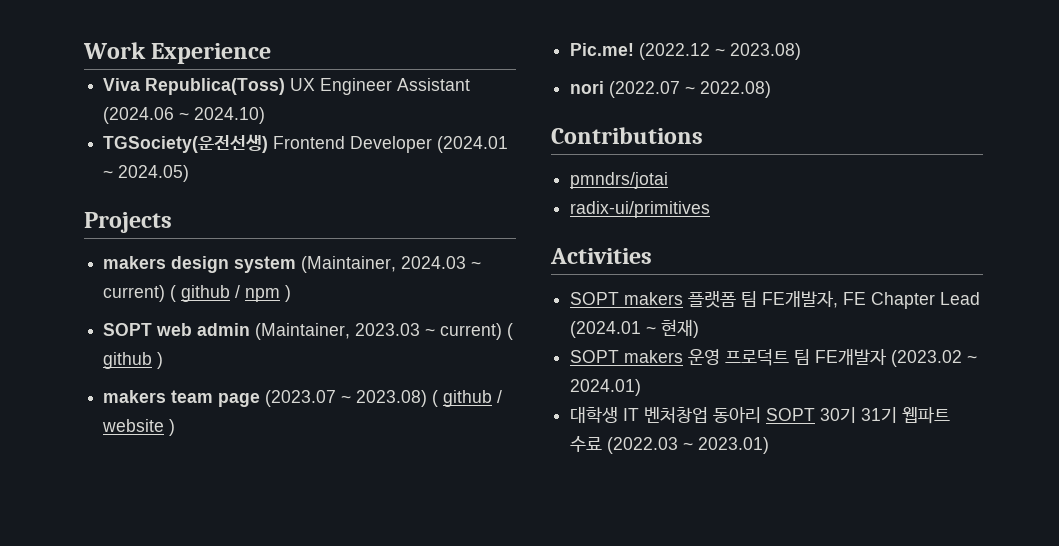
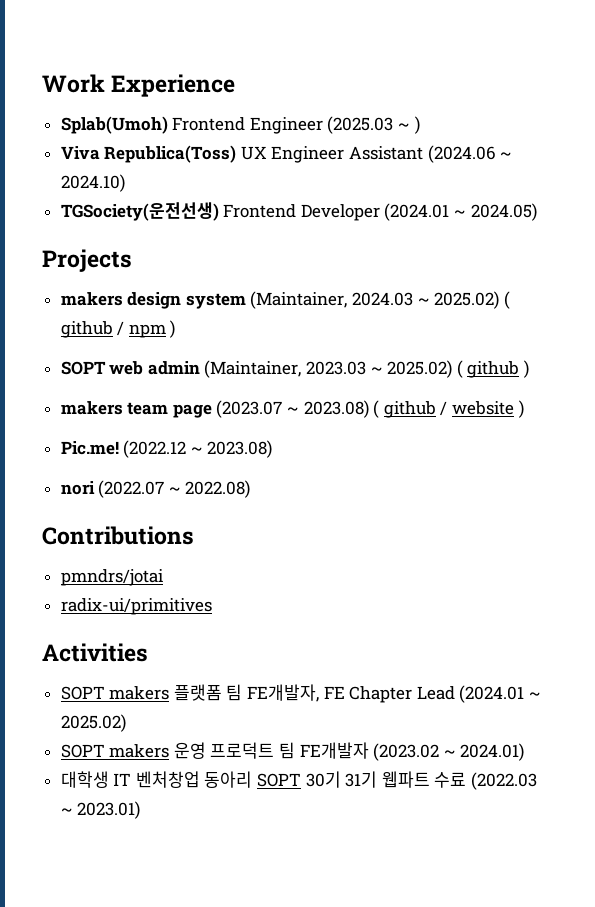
+ Splab(Umoh) Frontend Engineer (2025.03 ~ )
- makers design system (Maintainer, 2024.03 ~ current) ( github / npm )
+ makers design system (Maintainer, 2024.03 ~ 2025.02) ( github / npm )
- SOPT web admin (Maintainer, 2023.03 ~ current) ( github )
+ SOPT web admin (Maintainer, 2023.03 ~ 2025.02) ( github )
- SOPT makers 플랫폼 팀 FE개발자, FE Chapter Lead (2024.01 ~ 현재)
+ SOPT makers 플랫폼 팀 FE개발자, FE Chapter Lead (2024.01 ~ 2025.02)

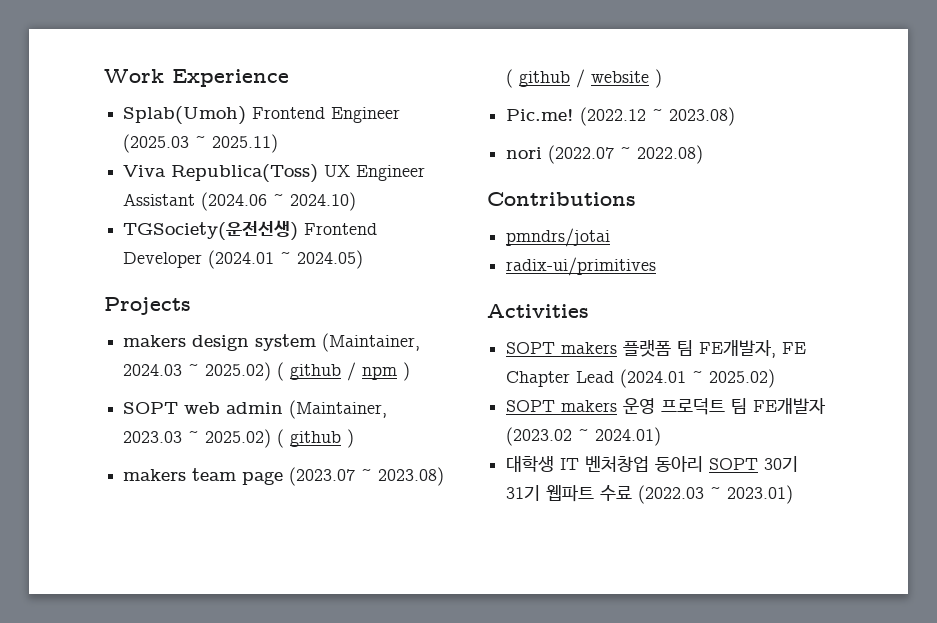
- Splab(Umoh) Frontend Engineer (2025.03 ~ )
+ Splab(Umoh) Frontend Engineer (2025.03 ~ 2025.11)

